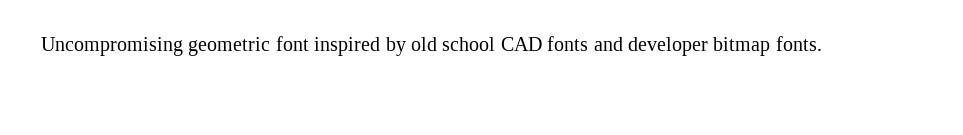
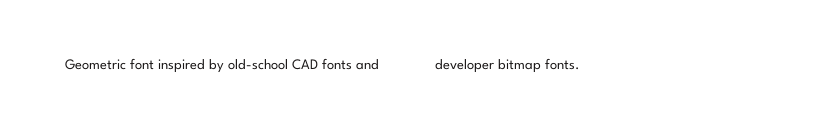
- Uncompromising geometric font inspired by old school CAD fonts and developer bitmap fonts.
+ Geometric font inspired by old-school CAD fonts and developer bitmap fonts.

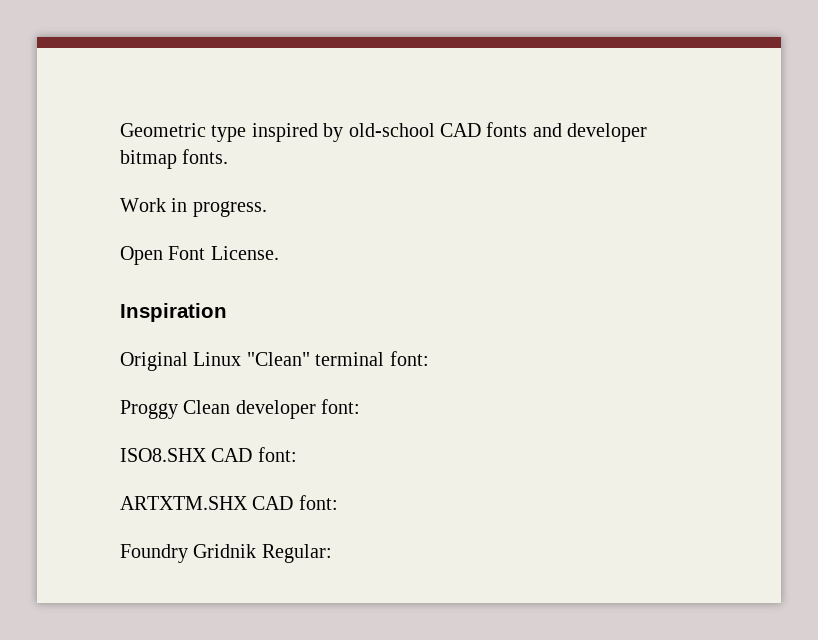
- Geometric font inspired by old-school CAD fonts and developer bitmap fonts.
+ Geometric type inspired by old-school CAD fonts and developer bitmap fonts.
+ Work in progress.
+ Open Font License.
+ Inspiration
+ Original Linux "Clean" terminal font:
+ Proggy Clean developer font:
+ ISO8.SHX CAD font:
+ ARTXTM.SHX CAD font:
+ Foundry Gridnik Regular:

